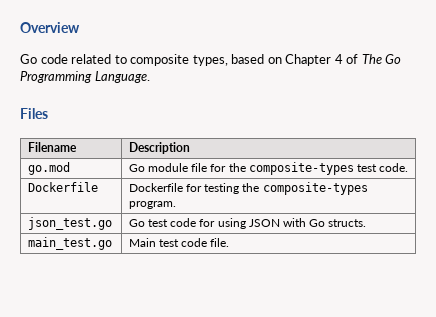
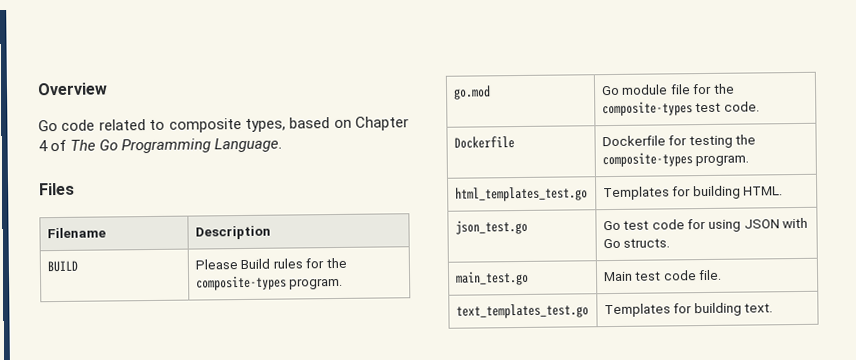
+ BUILD | Please Build rules for the composite-types program.
+ html_templates_test.go | Templates for building HTML.
+ text_templates_test.go | Templates for building text.

